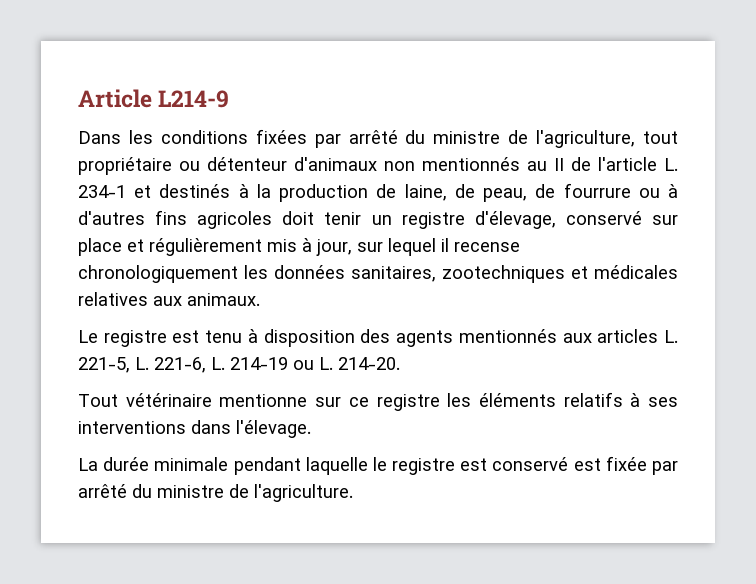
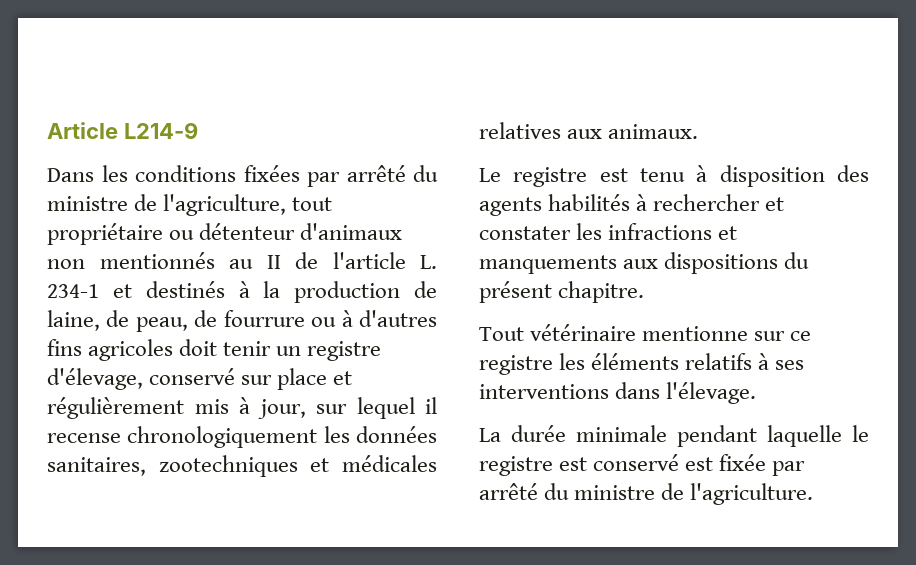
- Le registre est tenu à disposition des agents mentionnés aux articles L. 221-5, L. 221-6, L. 214-19 ou L. 214-20.
+ Le registre est tenu à disposition des agents habilités à rechercher et constater les infractions et manquements aux dispositions du présent chapitre.

